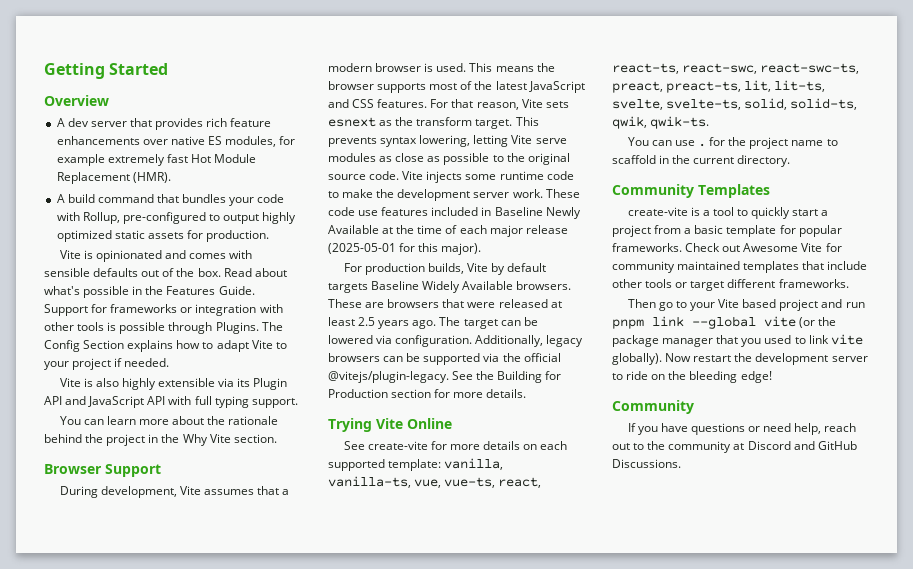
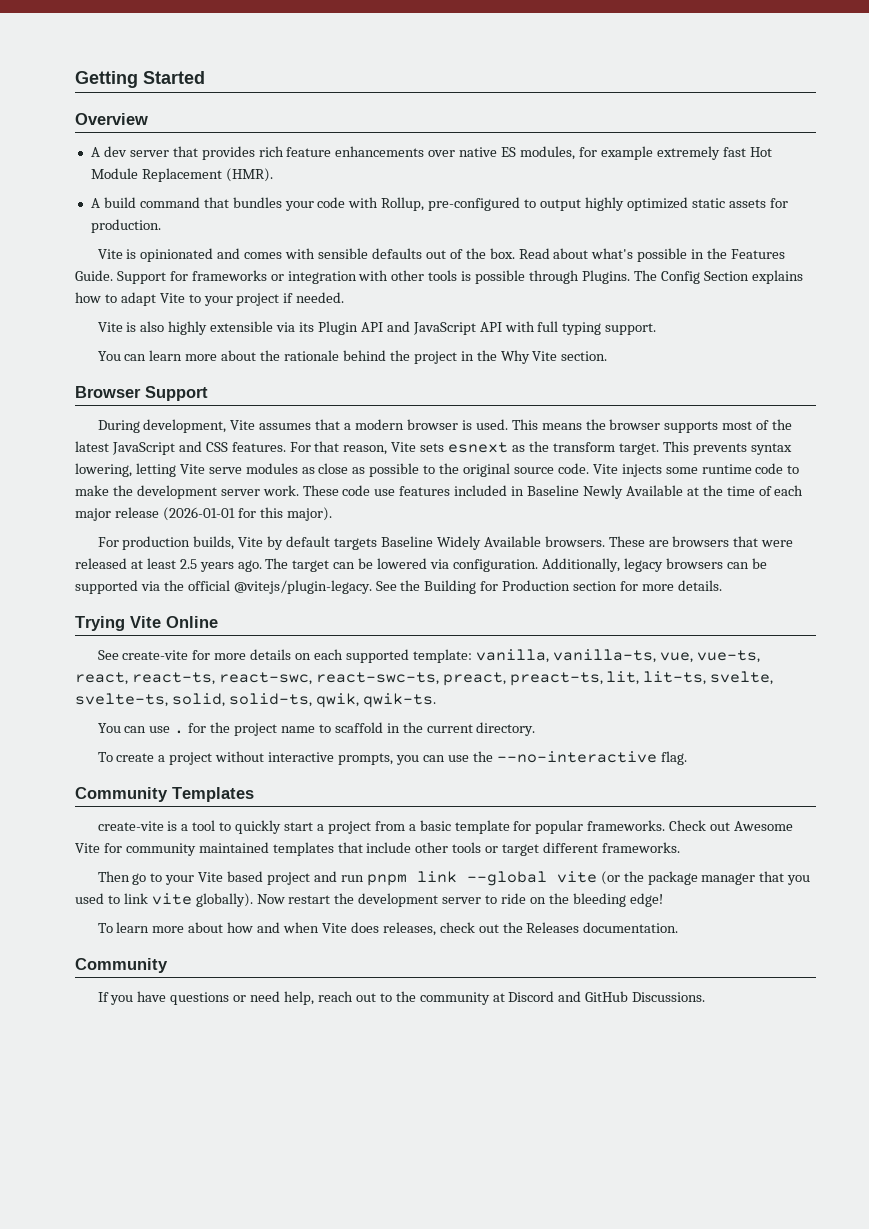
- These code use features included in Baseline Newly Available at the time of each major release (2025-05-01 for this major).
+ These code use features included in Baseline Newly Available at the time of each major release (2026-01-01 for this major).
+ To create a project without interactive prompts, you can use the --no-interactive flag.
+ To learn more about how and when Vite does releases, check out the Releases documentation.

